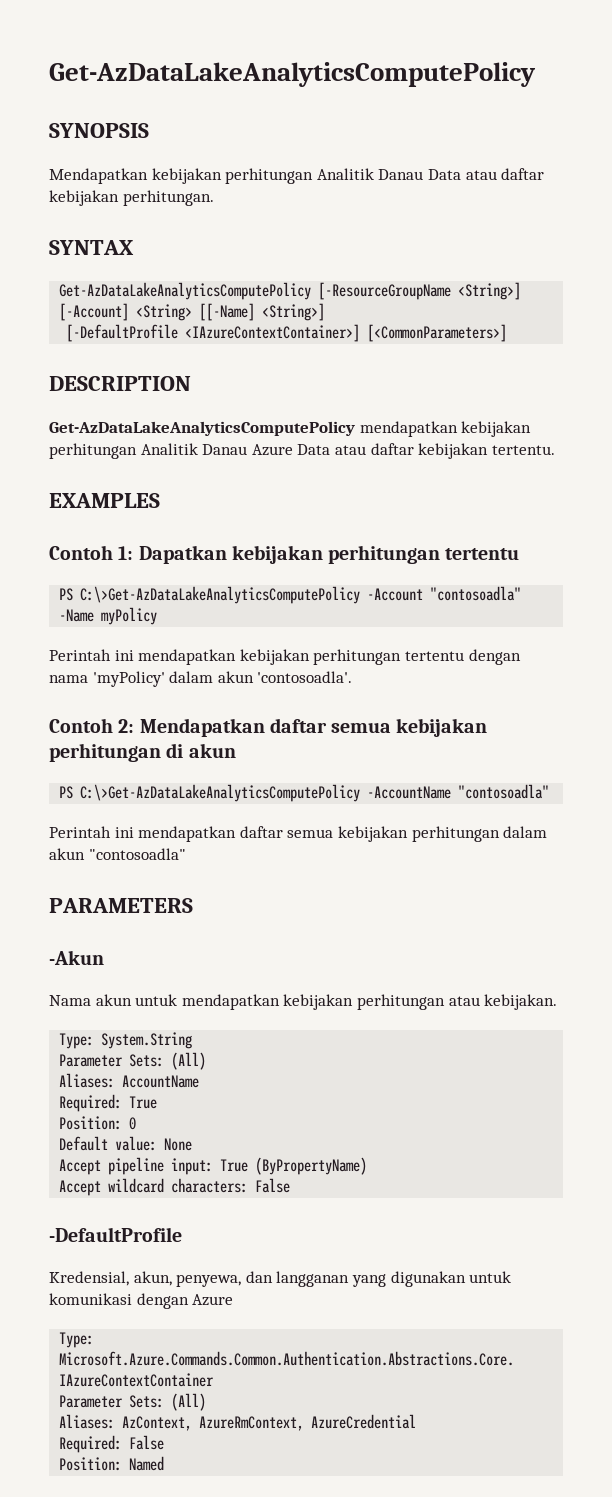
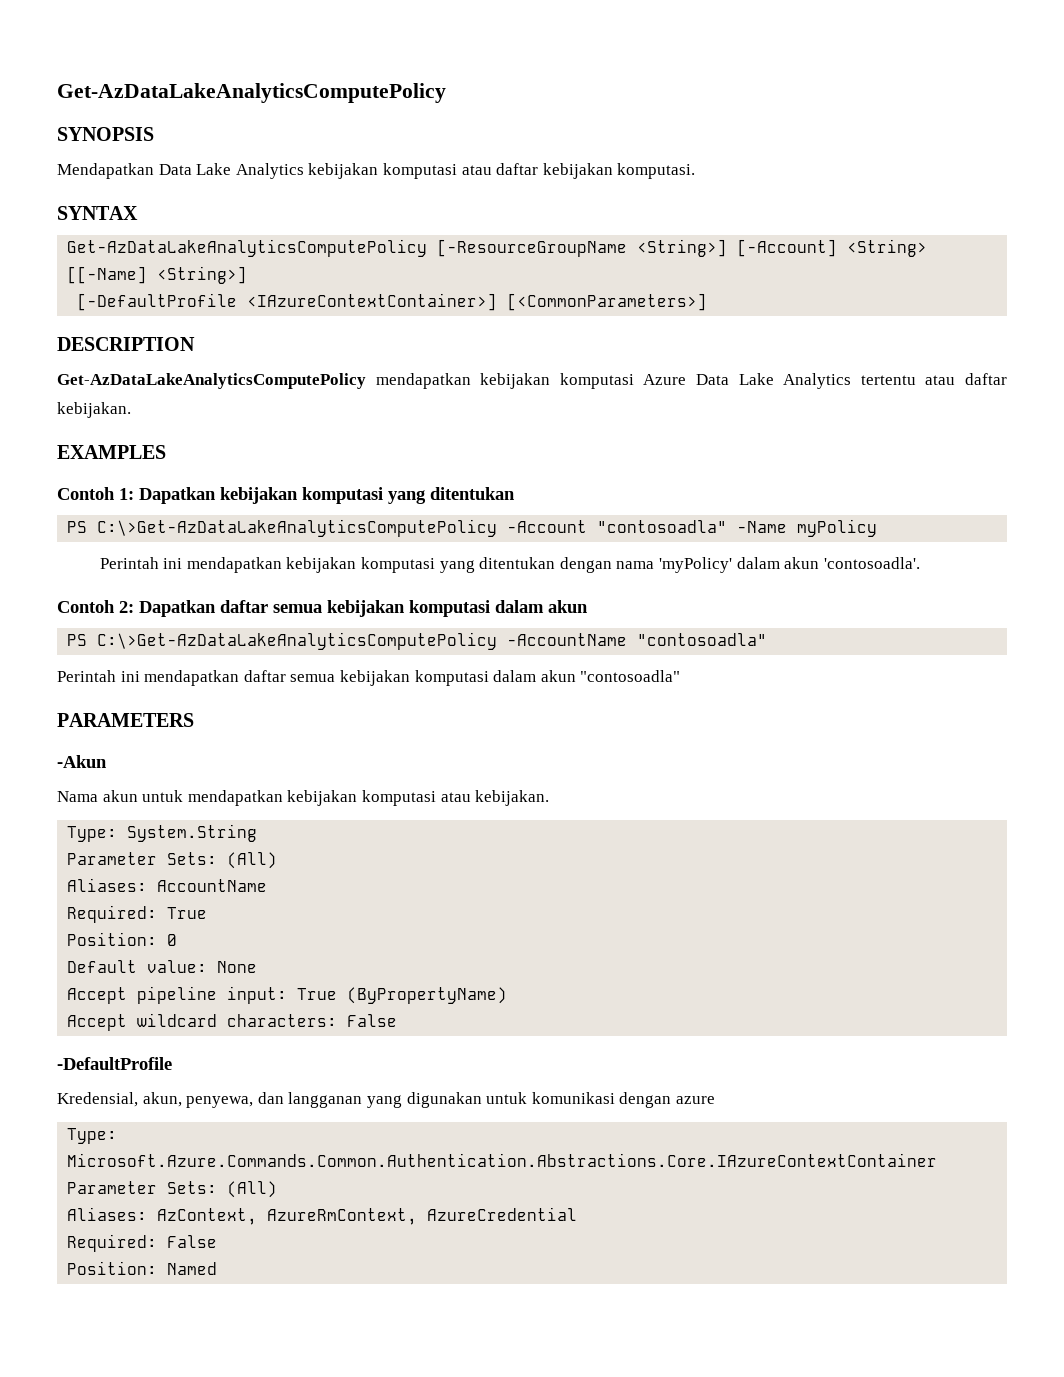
- Mendapatkan kebijakan perhitungan Analitik Danau Data atau daftar kebijakan perhitungan.
+ Mendapatkan Data Lake Analytics kebijakan komputasi atau daftar kebijakan komputasi.
- Get-AzDataLakeAnalyticsComputePolicy mendapatkan kebijakan perhitungan Analitik Danau Azure Data atau daftar kebijakan tertentu.
+ Get-AzDataLakeAnalyticsComputePolicy mendapatkan kebijakan komputasi Azure Data Lake Analytics tertentu atau daftar kebijakan.
- Contoh 1: Dapatkan kebijakan perhitungan tertentu
+ Contoh 1: Dapatkan kebijakan komputasi yang ditentukan
- Perintah ini mendapatkan kebijakan perhitungan tertentu dengan nama 'myPolicy' dalam akun 'contosoadla'.
+ Perintah ini mendapatkan kebijakan komputasi yang ditentukan dengan nama 'myPolicy' dalam akun 'contosoadla'.
- Contoh 2: Mendapatkan daftar semua kebijakan perhitungan di akun
+ Contoh 2: Dapatkan daftar semua kebijakan komputasi dalam akun
- Perintah ini mendapatkan daftar semua kebijakan perhitungan dalam akun "contosoadla"
+ Perintah ini mendapatkan daftar semua kebijakan komputasi dalam akun "contosoadla"
- Nama akun untuk mendapatkan kebijakan perhitungan atau kebijakan.
+ Nama akun untuk mendapatkan kebijakan komputasi atau kebijakan.
- Kredensial, akun, penyewa, dan langganan yang digunakan untuk komunikasi dengan Azure
+ Kredensial, akun, penyewa, dan langganan yang digunakan untuk komunikasi dengan azure

